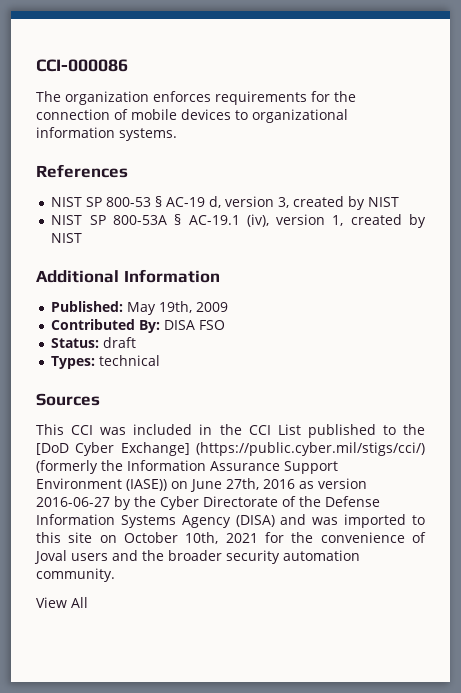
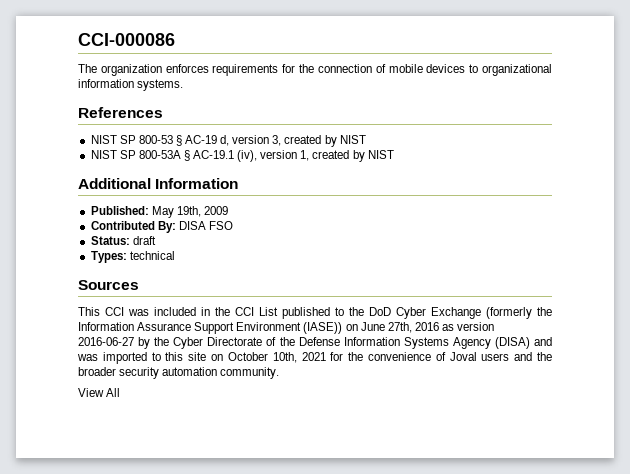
- This CCI was included in the CCI List published to the [DoD Cyber Exchange] (https://public.cyber.mil/stigs/cci/) (formerly the Information Assurance Support Environment (IASE)) on June 27th, 2016 as version 2016-06-27 by the Cyber Directorate of the Defense Information Systems Agency (DISA) and was imported to this site on October 10th, 2021 for the convenience of Joval users and the broader security automation community.
+ This CCI was included in the CCI List published to the DoD Cyber Exchange (formerly the Information Assurance Support Environment (IASE)) on June 27th, 2016 as version 2016-06-27 by the Cyber Directorate of the Defense Information Systems Agency (DISA) and was imported to this site on October 10th, 2021 for the convenience of Joval users and the broader security automation community.

